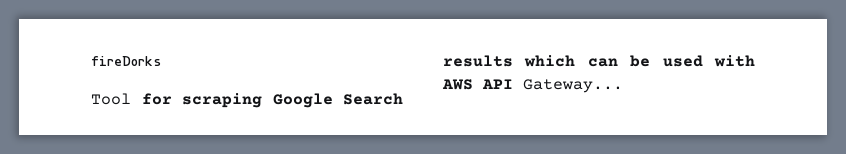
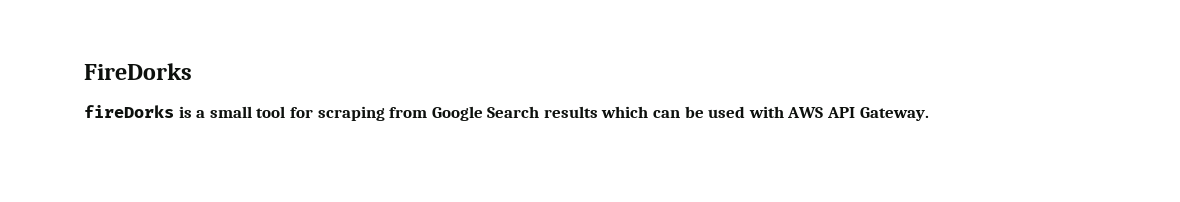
+ FireDorks
- fireDorks
- Tool for scraping Google Search results which can be used with AWS API Gateway...
+ fireDorks is a small tool for scraping from Google Search results which can be used with AWS API Gateway.

